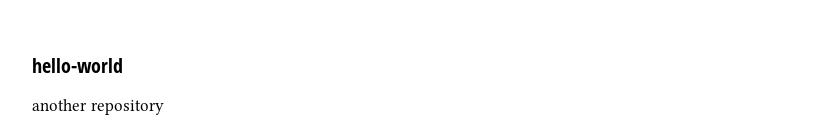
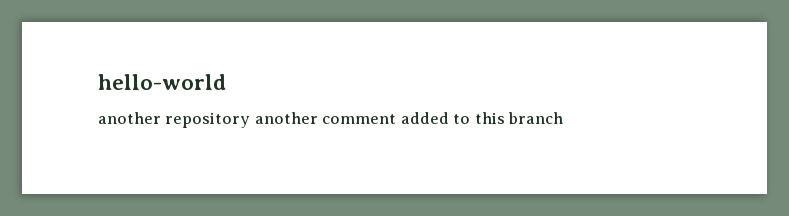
- another repository
+ another repository another comment added to this branch

